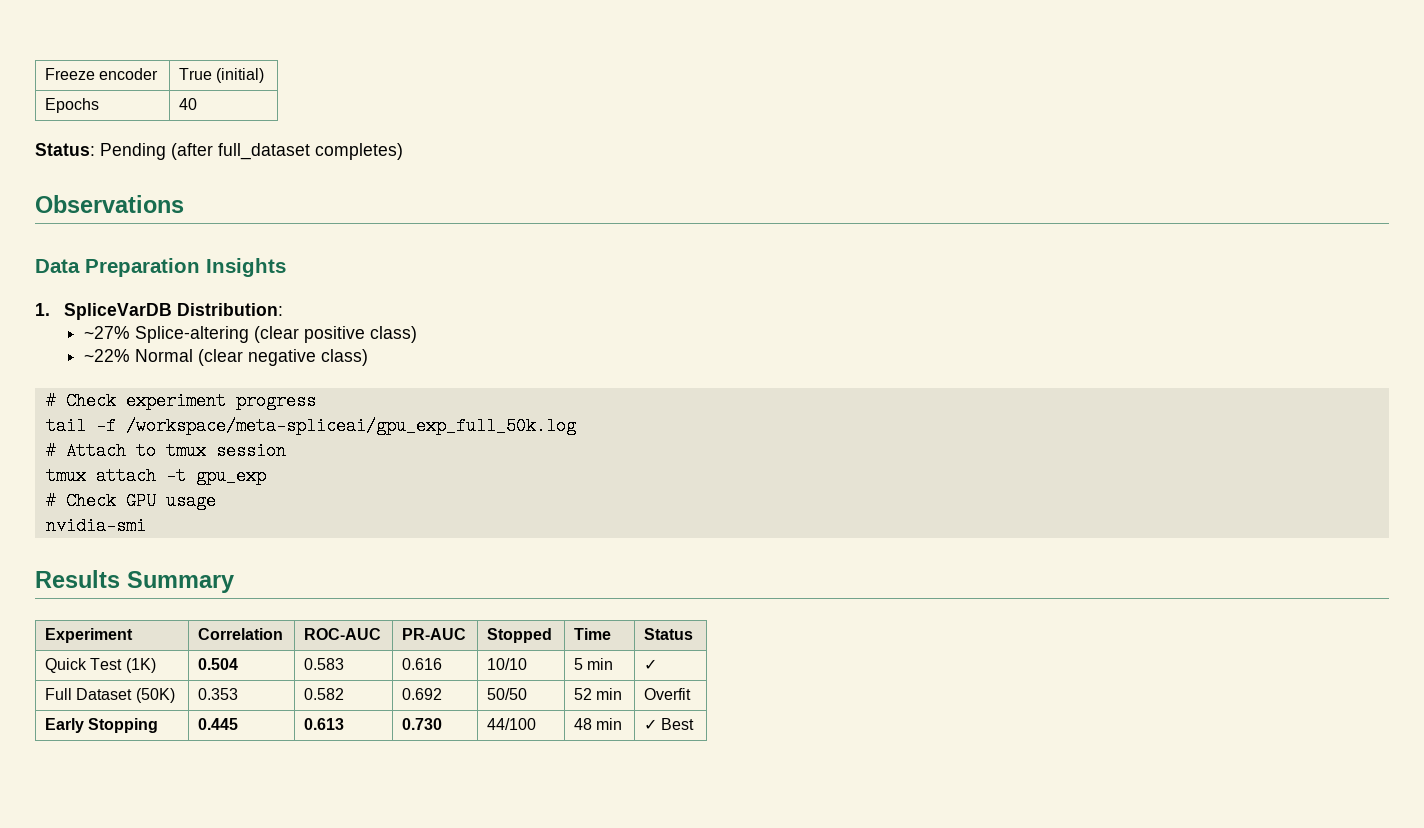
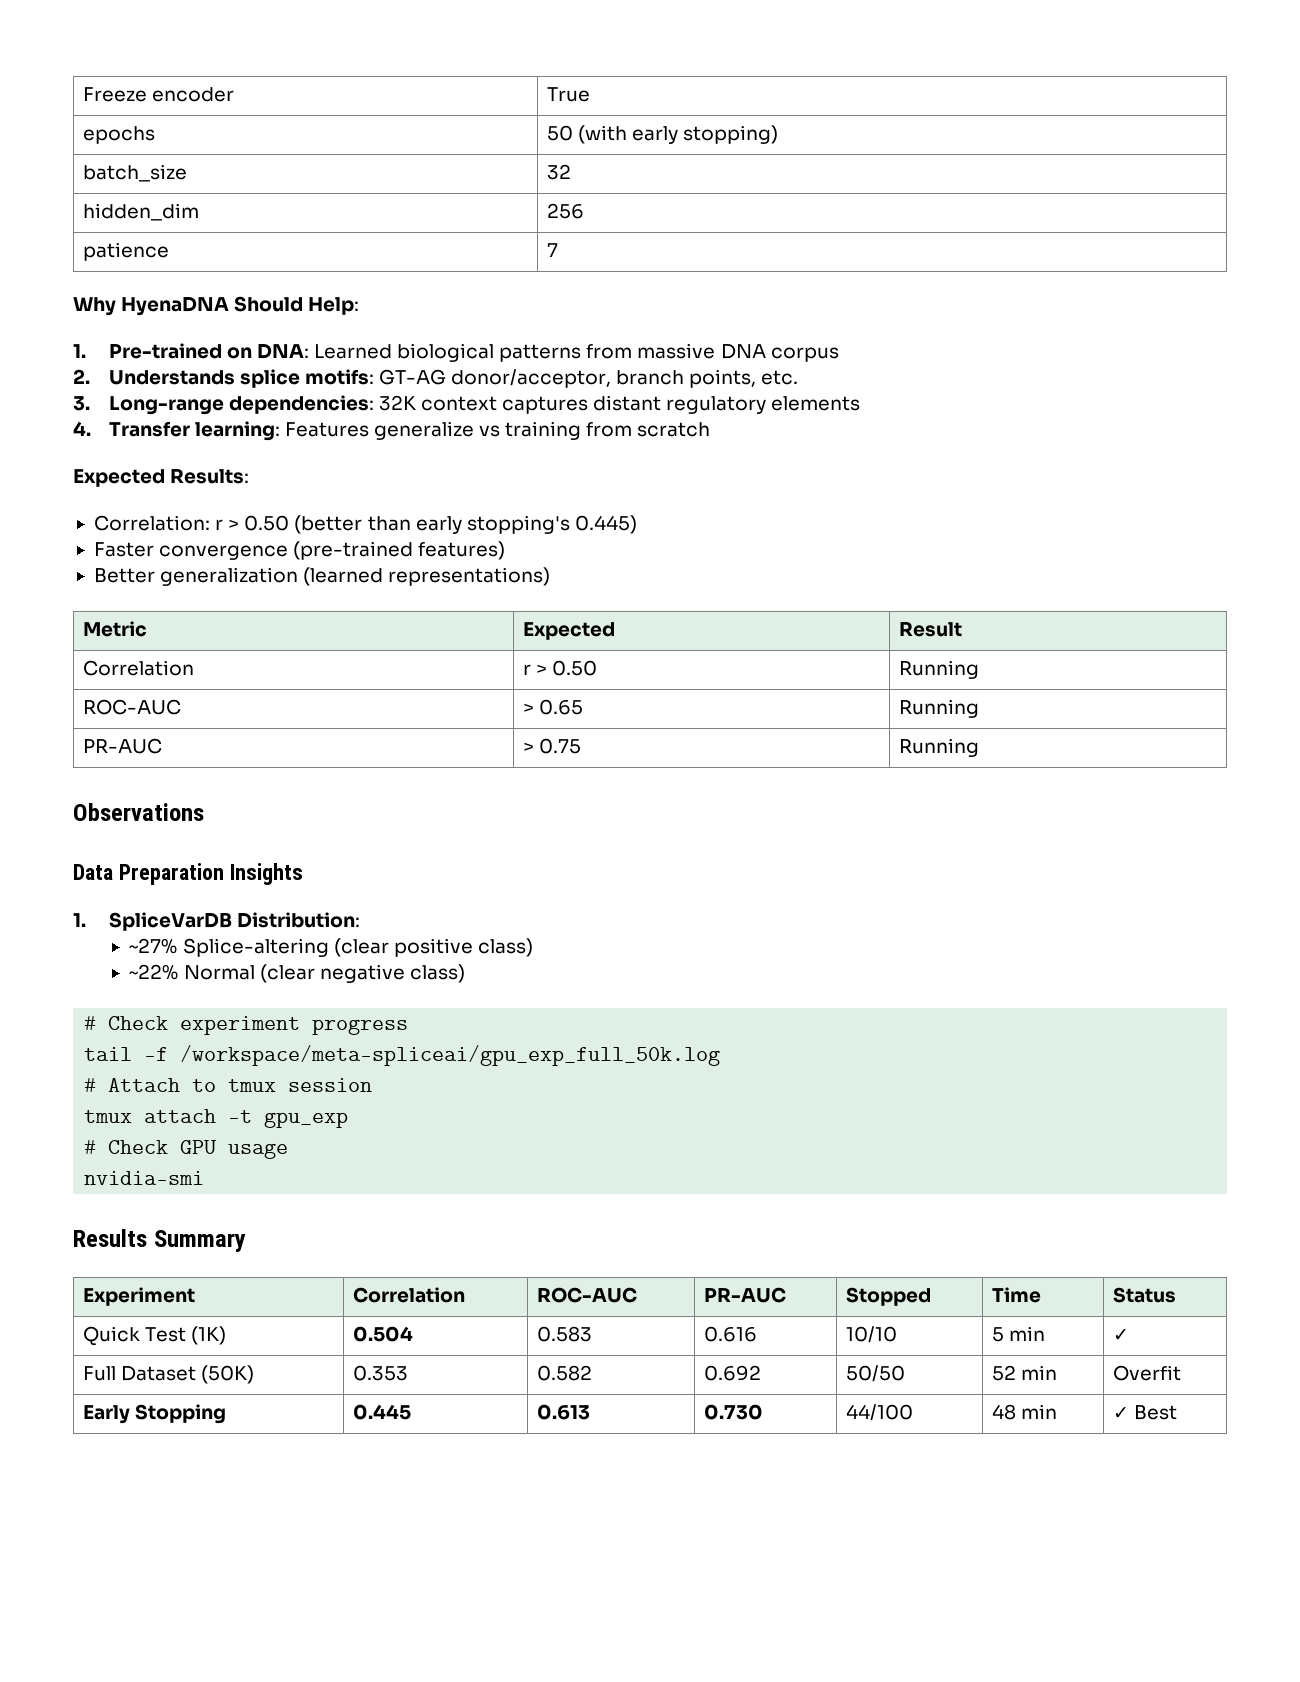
- Freeze encoder | True (initial)
- Epochs | 40
- Status: Pending (after full_dataset completes)
+ Freeze encoder | True
+ epochs | 50 (with early stopping)
+ batch_size | 32
+ hidden_dim | 256
+ patience | 7
+ Why HyenaDNA Should Help:
+ 1. Pre-trained on DNA: Learned biological patterns from massive DNA corpus
+ 2. Understands splice motifs: GT-AG donor/acceptor, branch points, etc.
+ 3. Long-range dependencies: 32K context captures distant regulatory elements
+ 4. Transfer learning: Features generalize vs training from scratch
+ Expected Results:
+ Correlation: r > 0.50 (better than early stopping's 0.445)
+ Faster convergence (pre-trained features)
+ Better generalization (learned representations)
+ Metric | Expected | Result
+ Correlation | r > 0.50 | Running
+ ROC-AUC | > 0.65 | Running
+ PR-AUC | > 0.75 | Running

